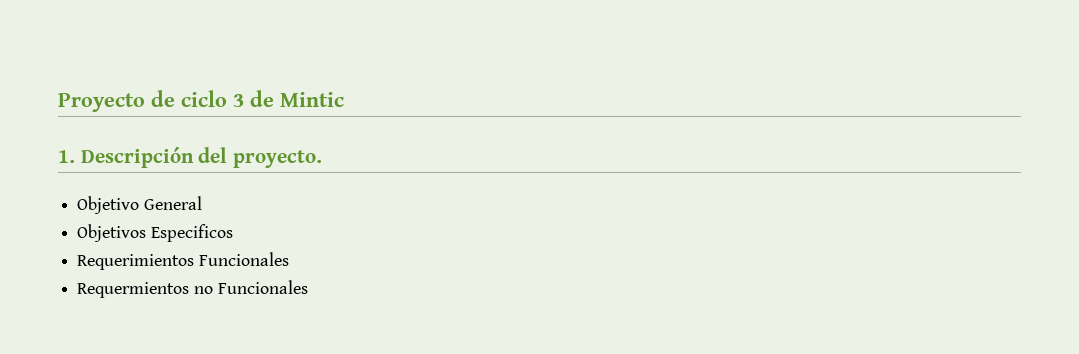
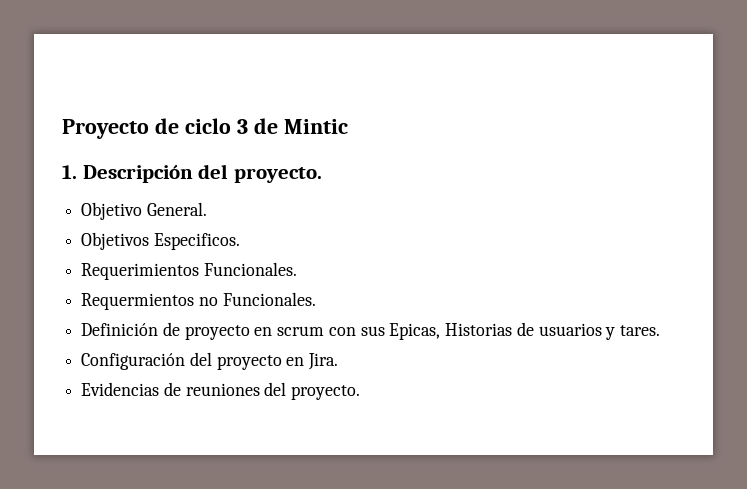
- Objetivo General
+ Objetivo General.
- Objetivos Especificos
+ Objetivos Especificos.
- Requerimientos Funcionales
+ Requerimientos Funcionales.
- Requermientos no Funcionales
+ Requermientos no Funcionales.
+ Definición de proyecto en scrum con sus Epicas, Historias de usuarios y tares.
+ Configuración del proyecto en Jira.
+ Evidencias de reuniones del proyecto.

